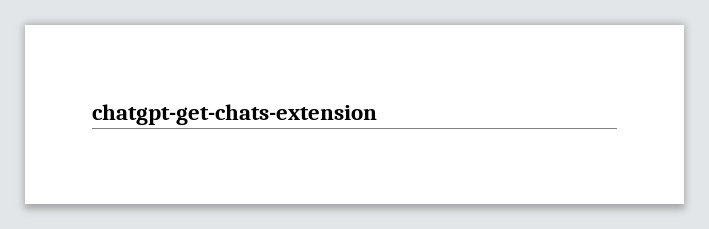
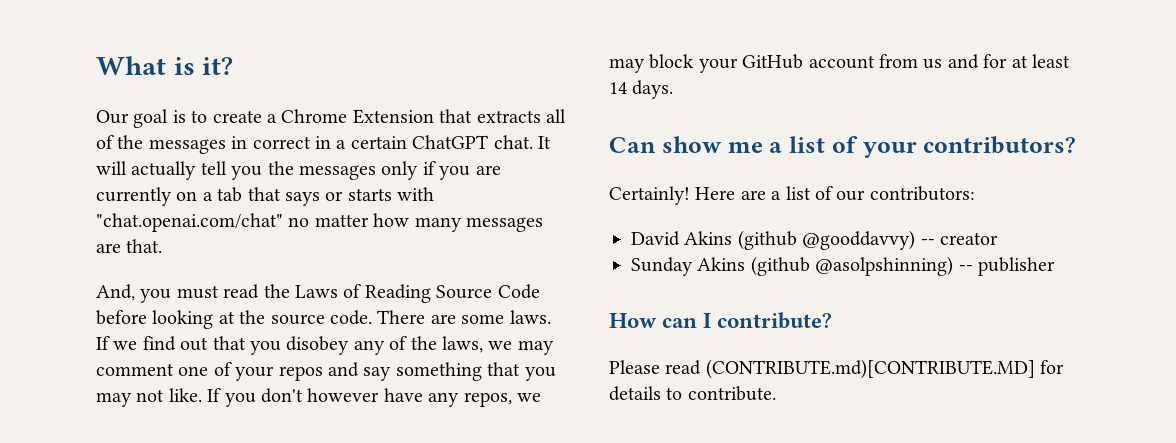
- chatgpt-get-chats-extension
+ What is it?
+ Our goal is to create a Chrome Extension that extracts all of the messages in correct in a certain ChatGPT chat. It will actually tell you the messages only if you are currently on a tab that says or starts with "chat.openai.com/chat" no matter how many messages are that.
+ And, you must read the Laws of Reading Source Code before looking at the source code. There are some laws. If we find out that you disobey any of the laws, we may comment one of your repos and say something that you may not like. If you don't however have any repos, we may block your GitHub account from us and for at least 14 days.
+ Can show me a list of your contributors?
+ Certainly! Here are a list of our contributors:
+ David Akins (github @gooddavvy) -- creator
+ Sunday Akins (github @asolpshinning) -- publisher
+ How can I contribute?
+ Please read (CONTRIBUTE.md)[CONTRIBUTE.MD] for details to contribute.

